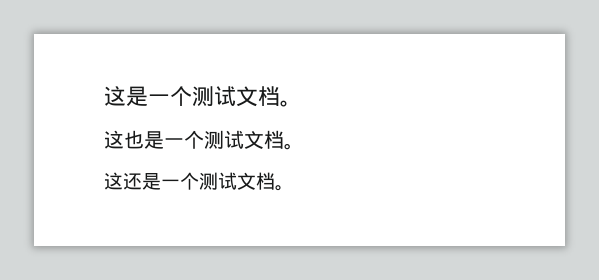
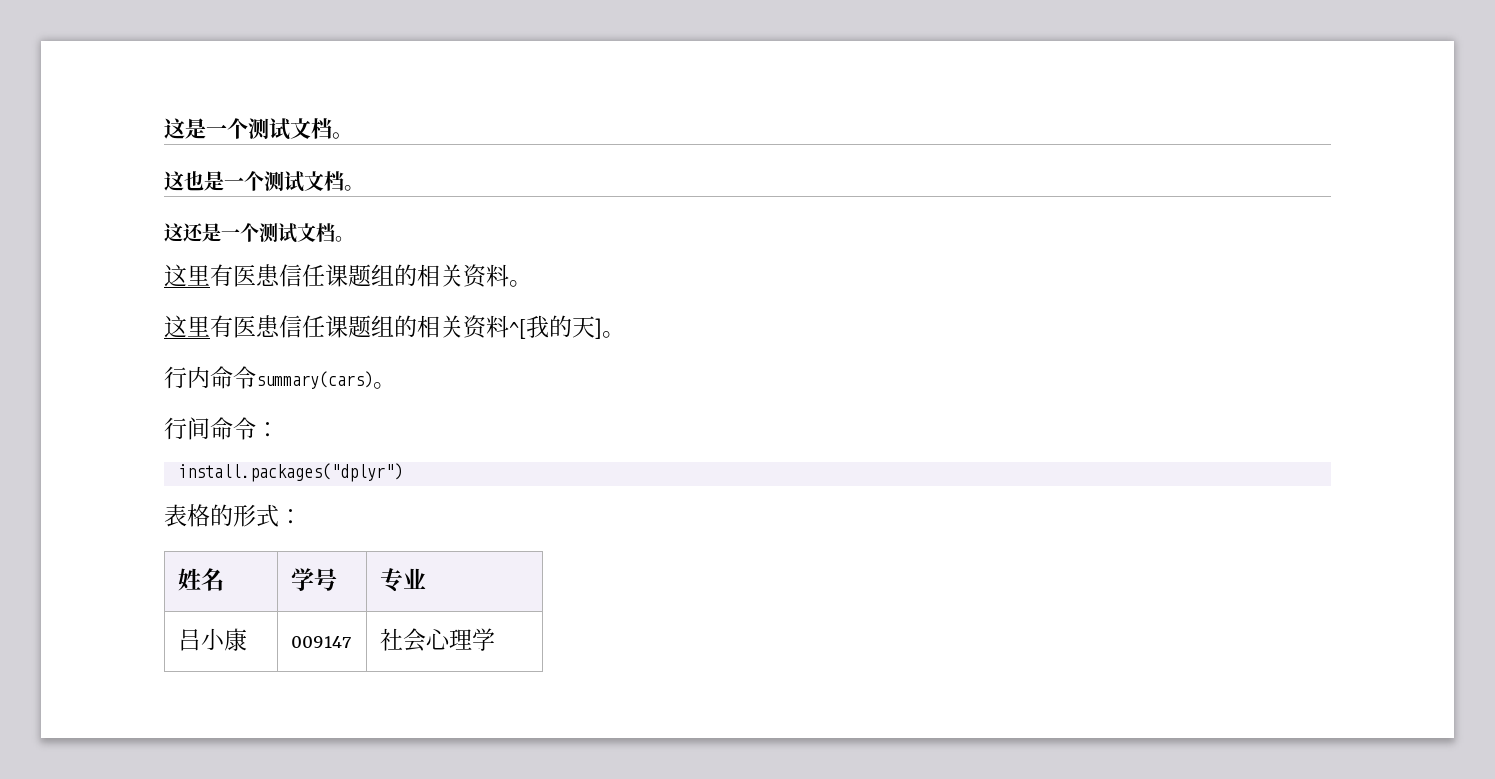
+ 这里有医患信任课题组的相关资料。
+ 这里有医患信任课题组的相关资料^[我的天]。
+ 行内命令summary(cars)。
+ 行间命令：
+ install.packages("dplyr")
+ 表格的形式：
+ 姓名 | 学号 | 专业
+ 吕小康 | 009147 | 社会心理学

